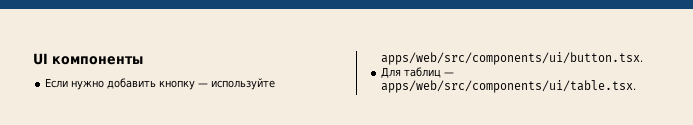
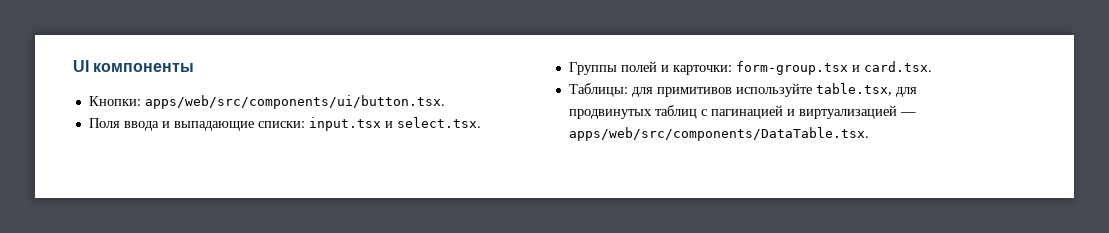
- Если нужно добавить кнопку — используйте apps/web/src/components/ui/button.tsx.
- Для таблиц — apps/web/src/components/ui/table.tsx.
+ Кнопки: apps/web/src/components/ui/button.tsx.
+ Поля ввода и выпадающие списки: input.tsx и select.tsx.
+ Группы полей и карточки: form-group.tsx и card.tsx.
+ Таблицы: для примитивов используйте table.tsx, для продвинутых таблиц с пагинацией и виртуализацией — apps/web/src/components/DataTable.tsx.

